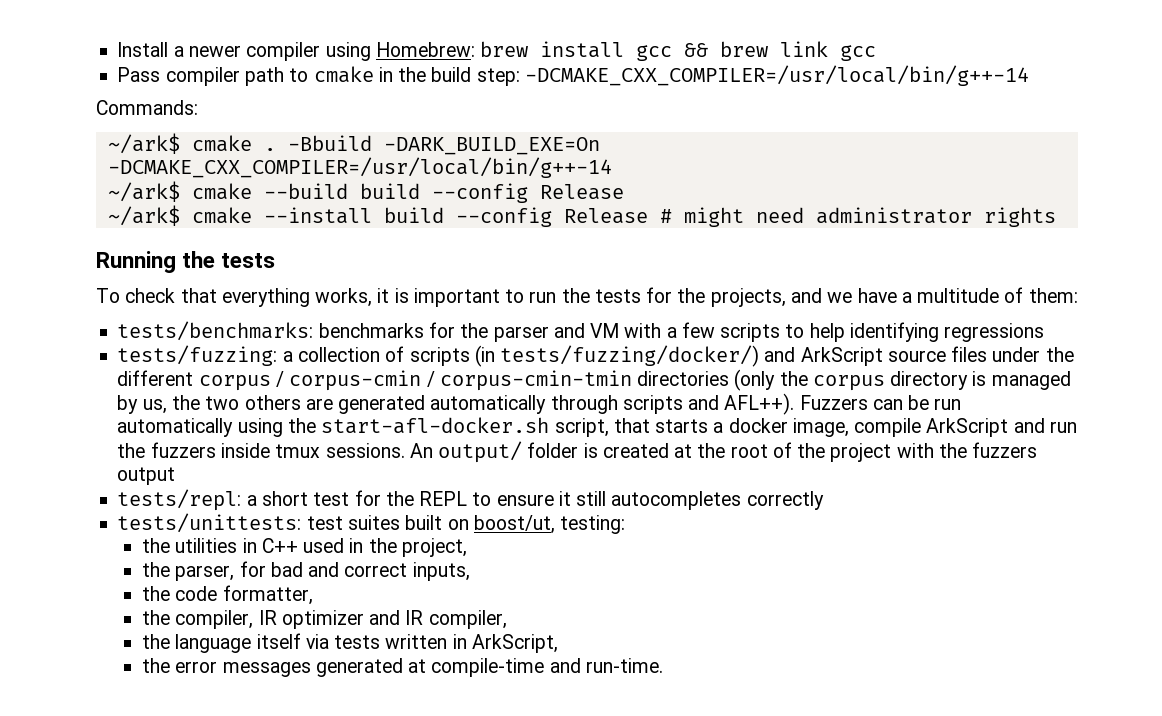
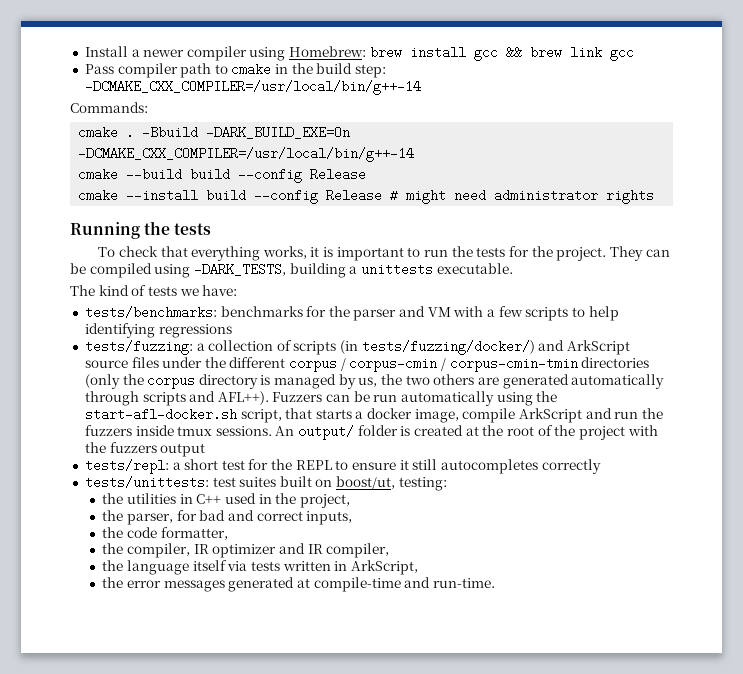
- ~/ark$ cmake .
+ cmake .
- ~/ark$ cmake --build build --config Release
+ cmake --build build --config Release
- ~/ark$ cmake --install build --config Release # might need administrator rights
+ cmake --install build --config Release # might need administrator rights
- To check that everything works, it is important to run the tests for the projects, and we have a multitude of them:
+ To check that everything works, it is important to run the tests for the project. They can be compiled using -DARK_TESTS, building a unittests executable.
+ The kind of tests we have:

